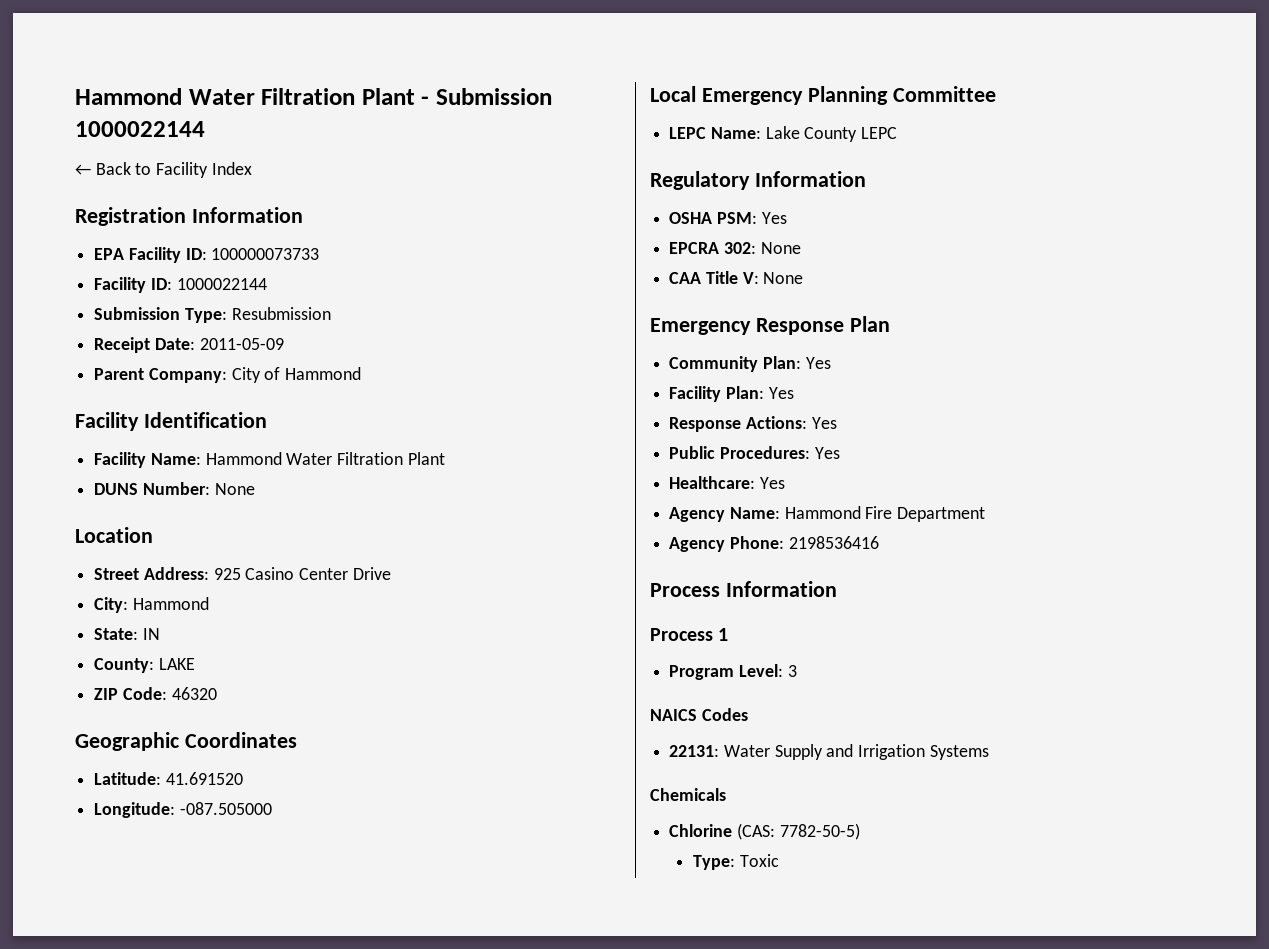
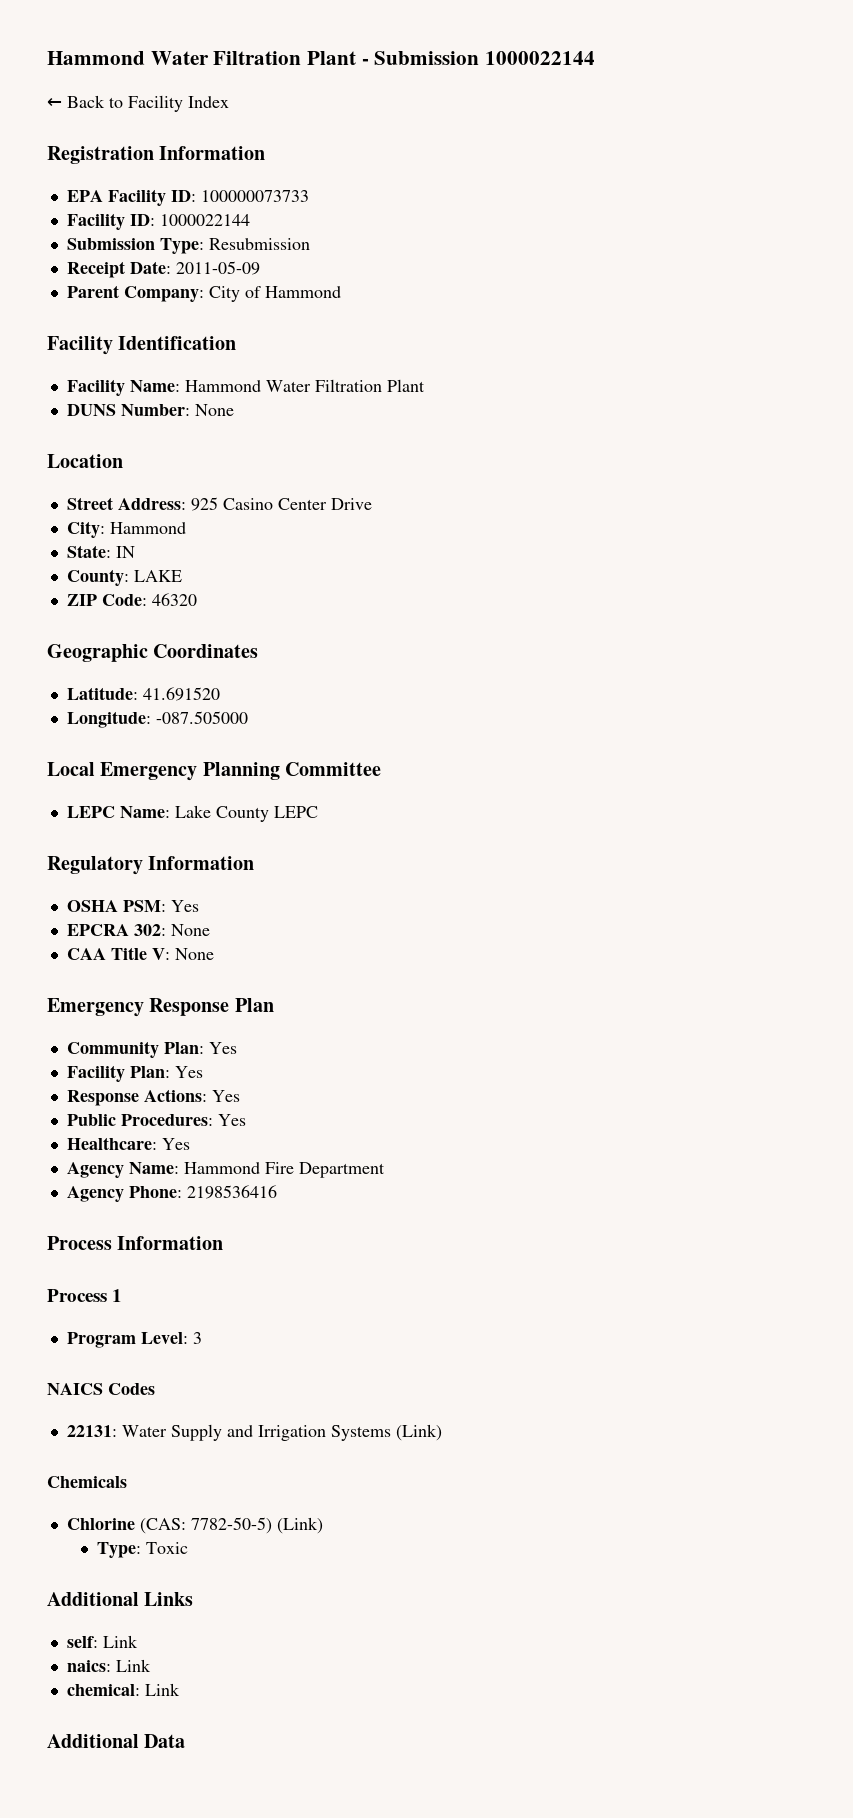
- 22131: Water Supply and Irrigation Systems
+ 22131: Water Supply and Irrigation Systems (Link)
- Chlorine (CAS: 7782-50-5)
+ Chlorine (CAS: 7782-50-5) (Link)
+ Additional Links
+ self: Link
+ naics: Link
+ chemical: Link
+ Additional Data

